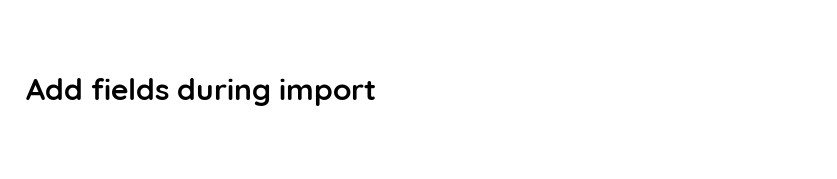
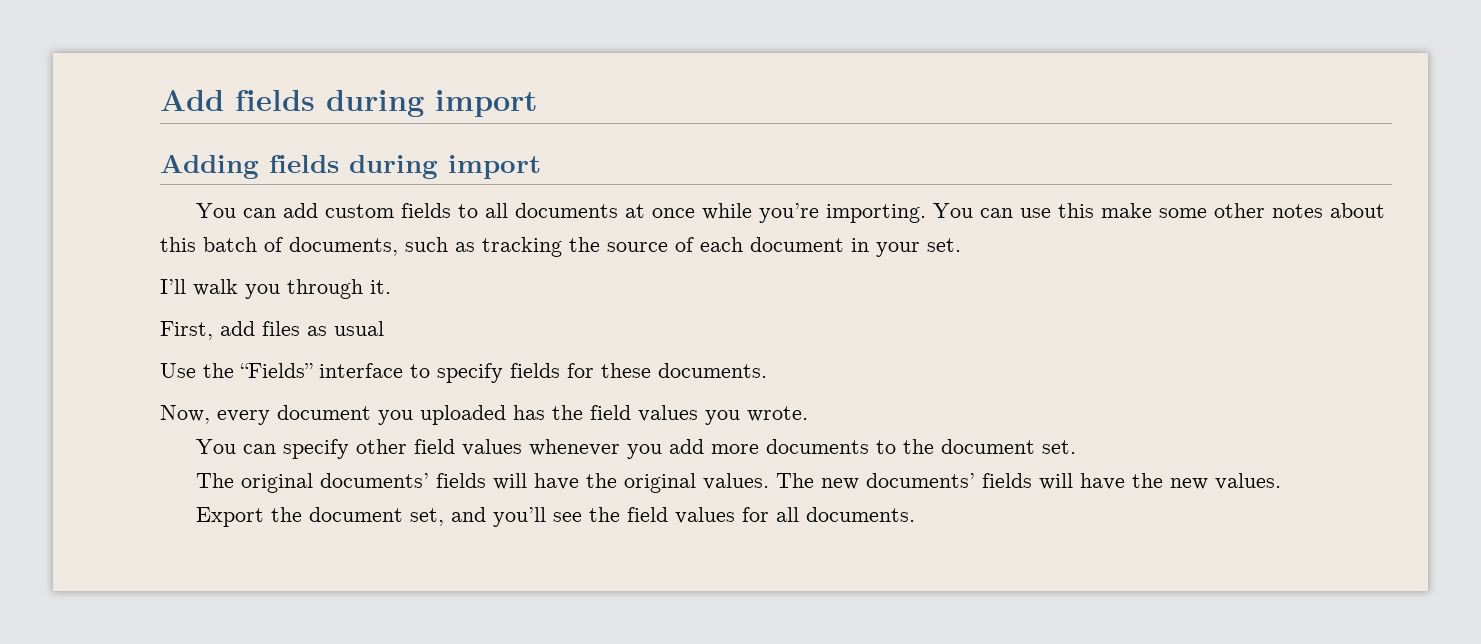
+ Adding fields during import
+ You can add custom fields to all documents at once while you’re importing. You can use this make some other notes about this batch of documents, such as tracking the source of each document in your set.
+ I’ll walk you through it.
+ First, add files as usual
+ Use the “Fields” interface to specify fields for these documents.
+ Now, every document you uploaded has the field values you wrote.
+ You can specify other field values whenever you add more documents to the document set.
+ The original documents’ fields will have the original values. The new documents’ fields will have the new values.
+ Export the document set, and you’ll see the field values for all documents.

